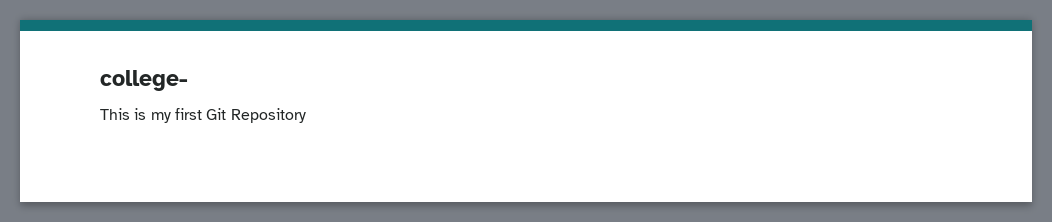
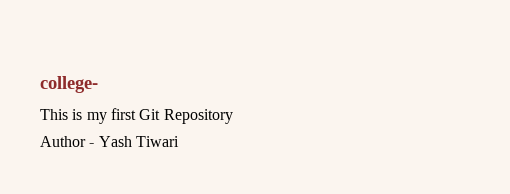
+ Author - Yash Tiwari

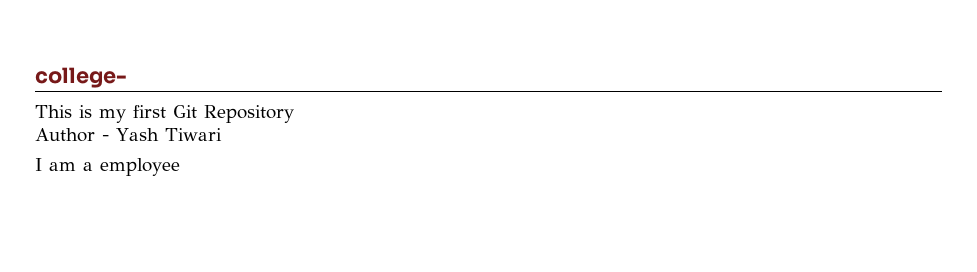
+ I am a employee

